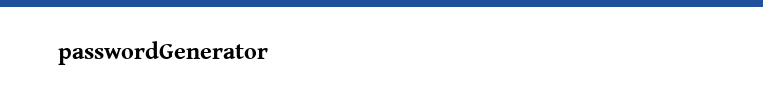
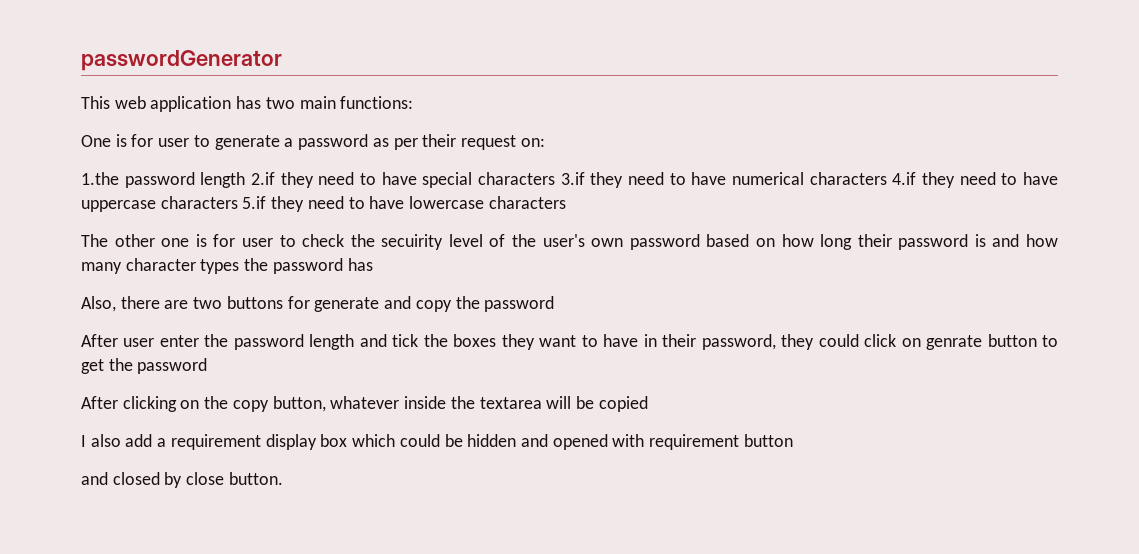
+ This web application has two main functions:
+ One is for user to generate a password as per their request on:
+ 1.the password length 2.if they need to have special characters 3.if they need to have numerical characters 4.if they need to have uppercase characters 5.if they need to have lowercase characters
+ The other one is for user to check the secuirity level of the user's own password based on how long their password is and how many character types the password has
+ Also, there are two buttons for generate and copy the password
+ After user enter the password length and tick the boxes they want to have in their password, they could click on genrate button to get the password
+ After clicking on the copy button, whatever inside the textarea will be copied
+ I also add a requirement display box which could be hidden and opened with requirement button
+ and closed by close button.

